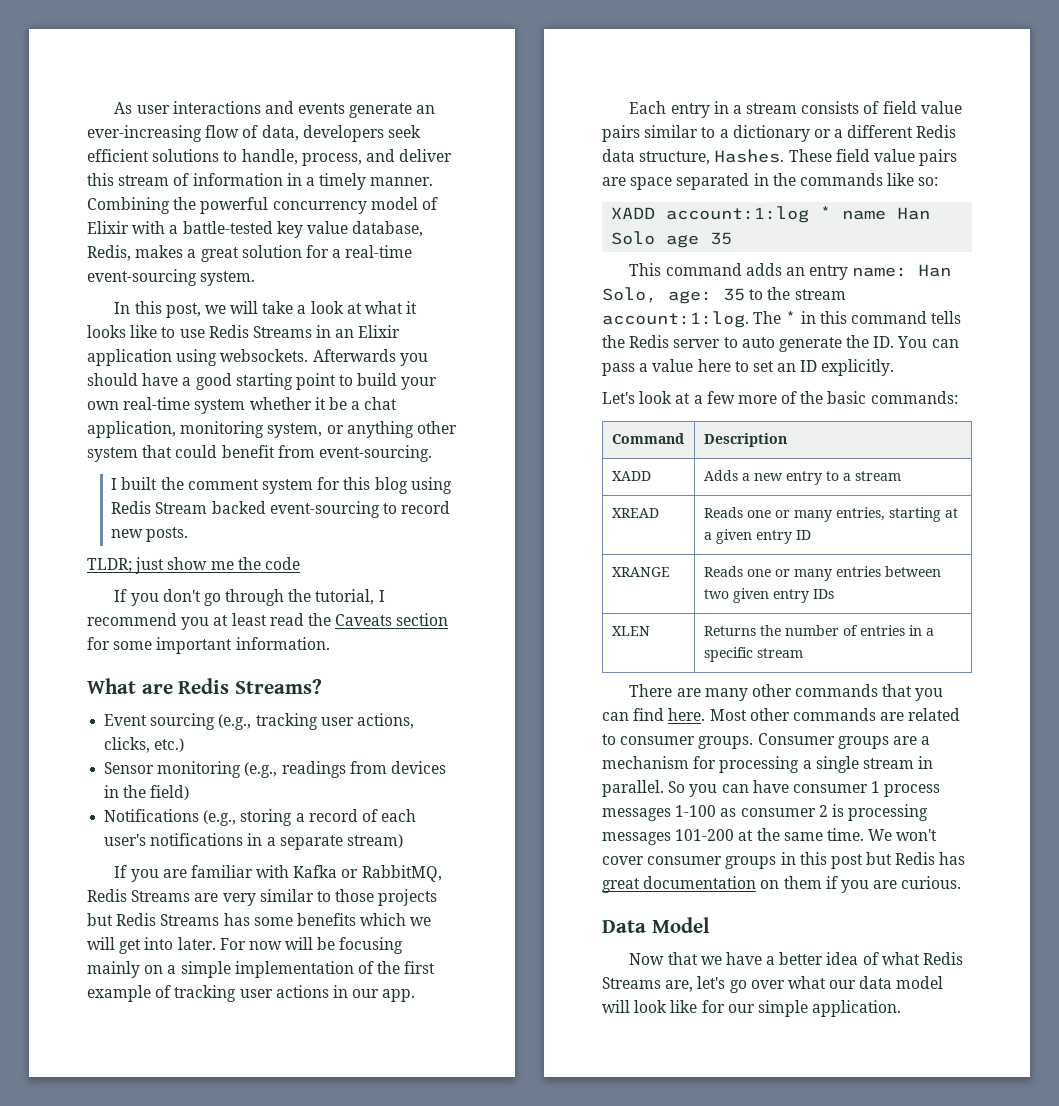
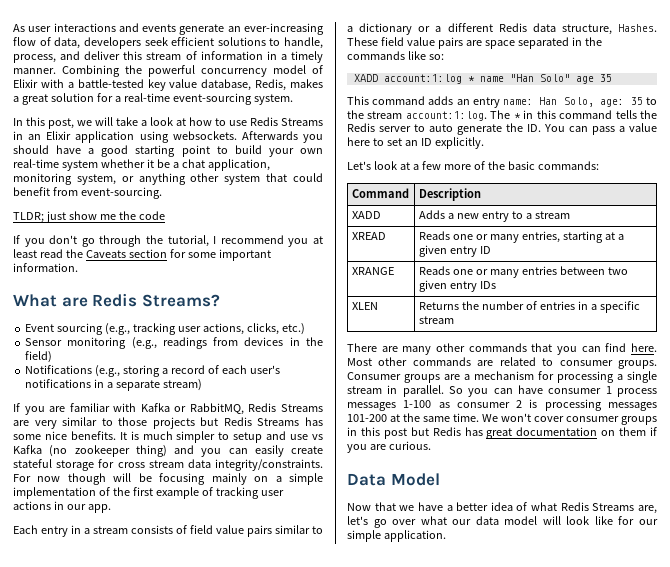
- In this post, we will take a look at what it looks like to use Redis Streams in an Elixir application using websockets.
+ In this post, we will take a look at how to use Redis Streams in an Elixir application using websockets.
- I built the comment system for this blog using Redis Stream backed event-sourcing to record new posts.
- If you are familiar with Kafka or RabbitMQ, Redis Streams are very similar to those projects but Redis Streams has some benefits which we will get into later.
+ If you are familiar with Kafka or RabbitMQ, Redis Streams are very similar to those projects but Redis Streams has some nice benefits. It is much simpler to setup and use vs Kafka (no zookeeper thing) and you can easily create stateful storage for cross stream data integrity/constraints.
- For now will be focusing mainly on a simple implementation of the first example of tracking user actions in our app.
+ For now though will be focusing mainly on a simple implementation of the first example of tracking user actions in our app.
- XADD account:1:log * name Han Solo age 35
+ XADD account:1:log * name "Han Solo" age 35

